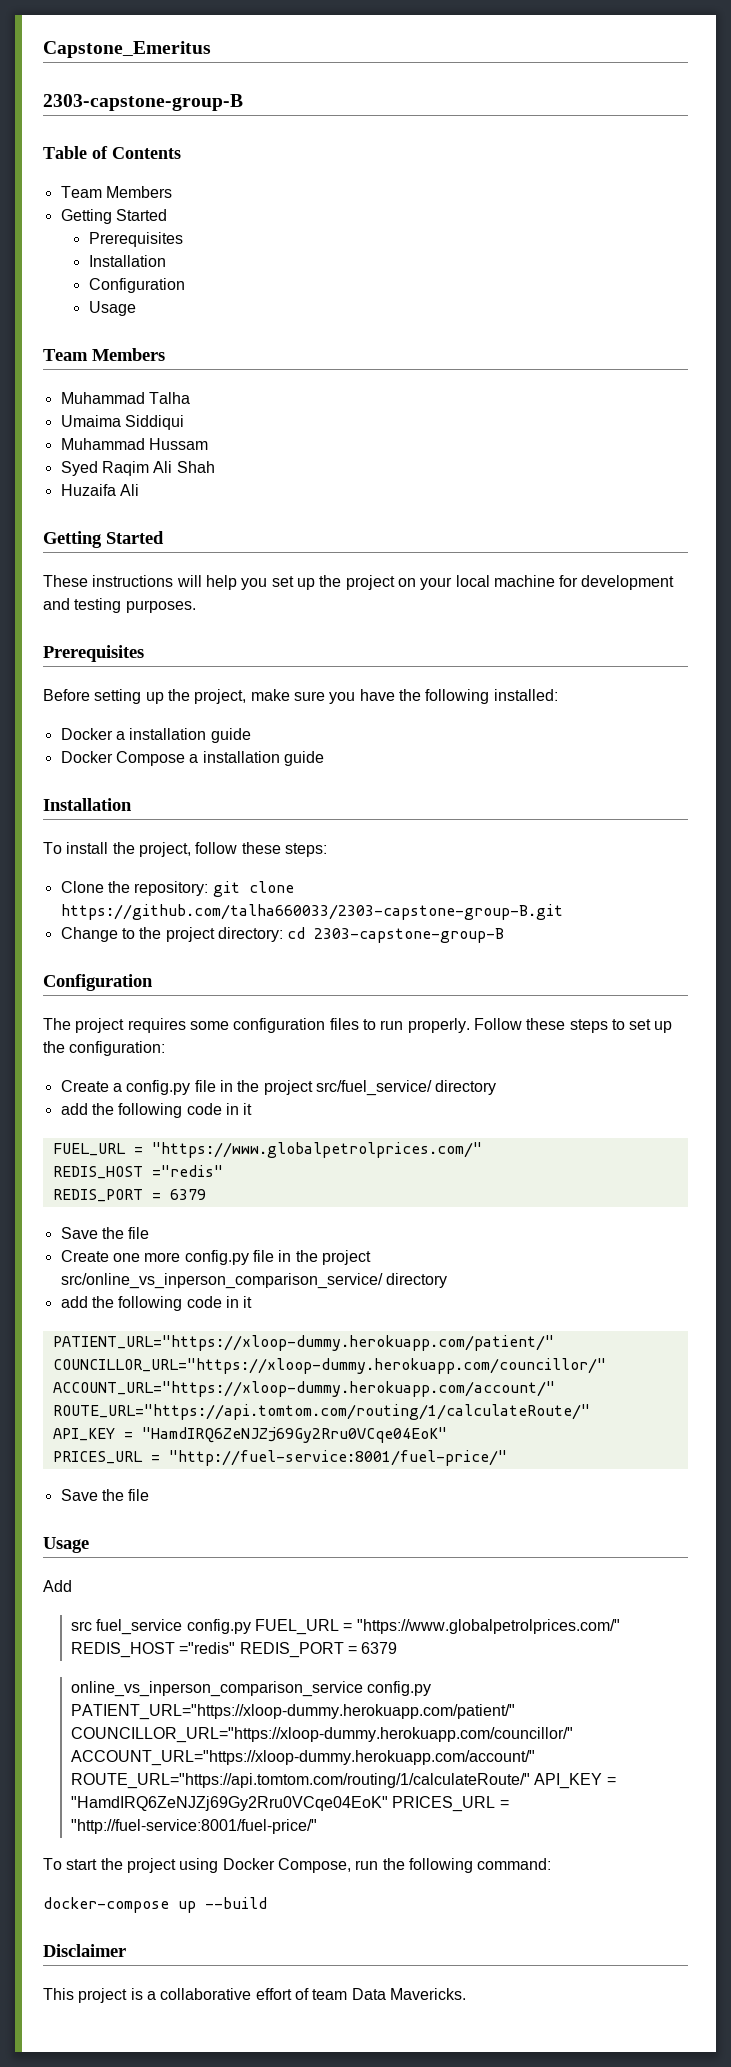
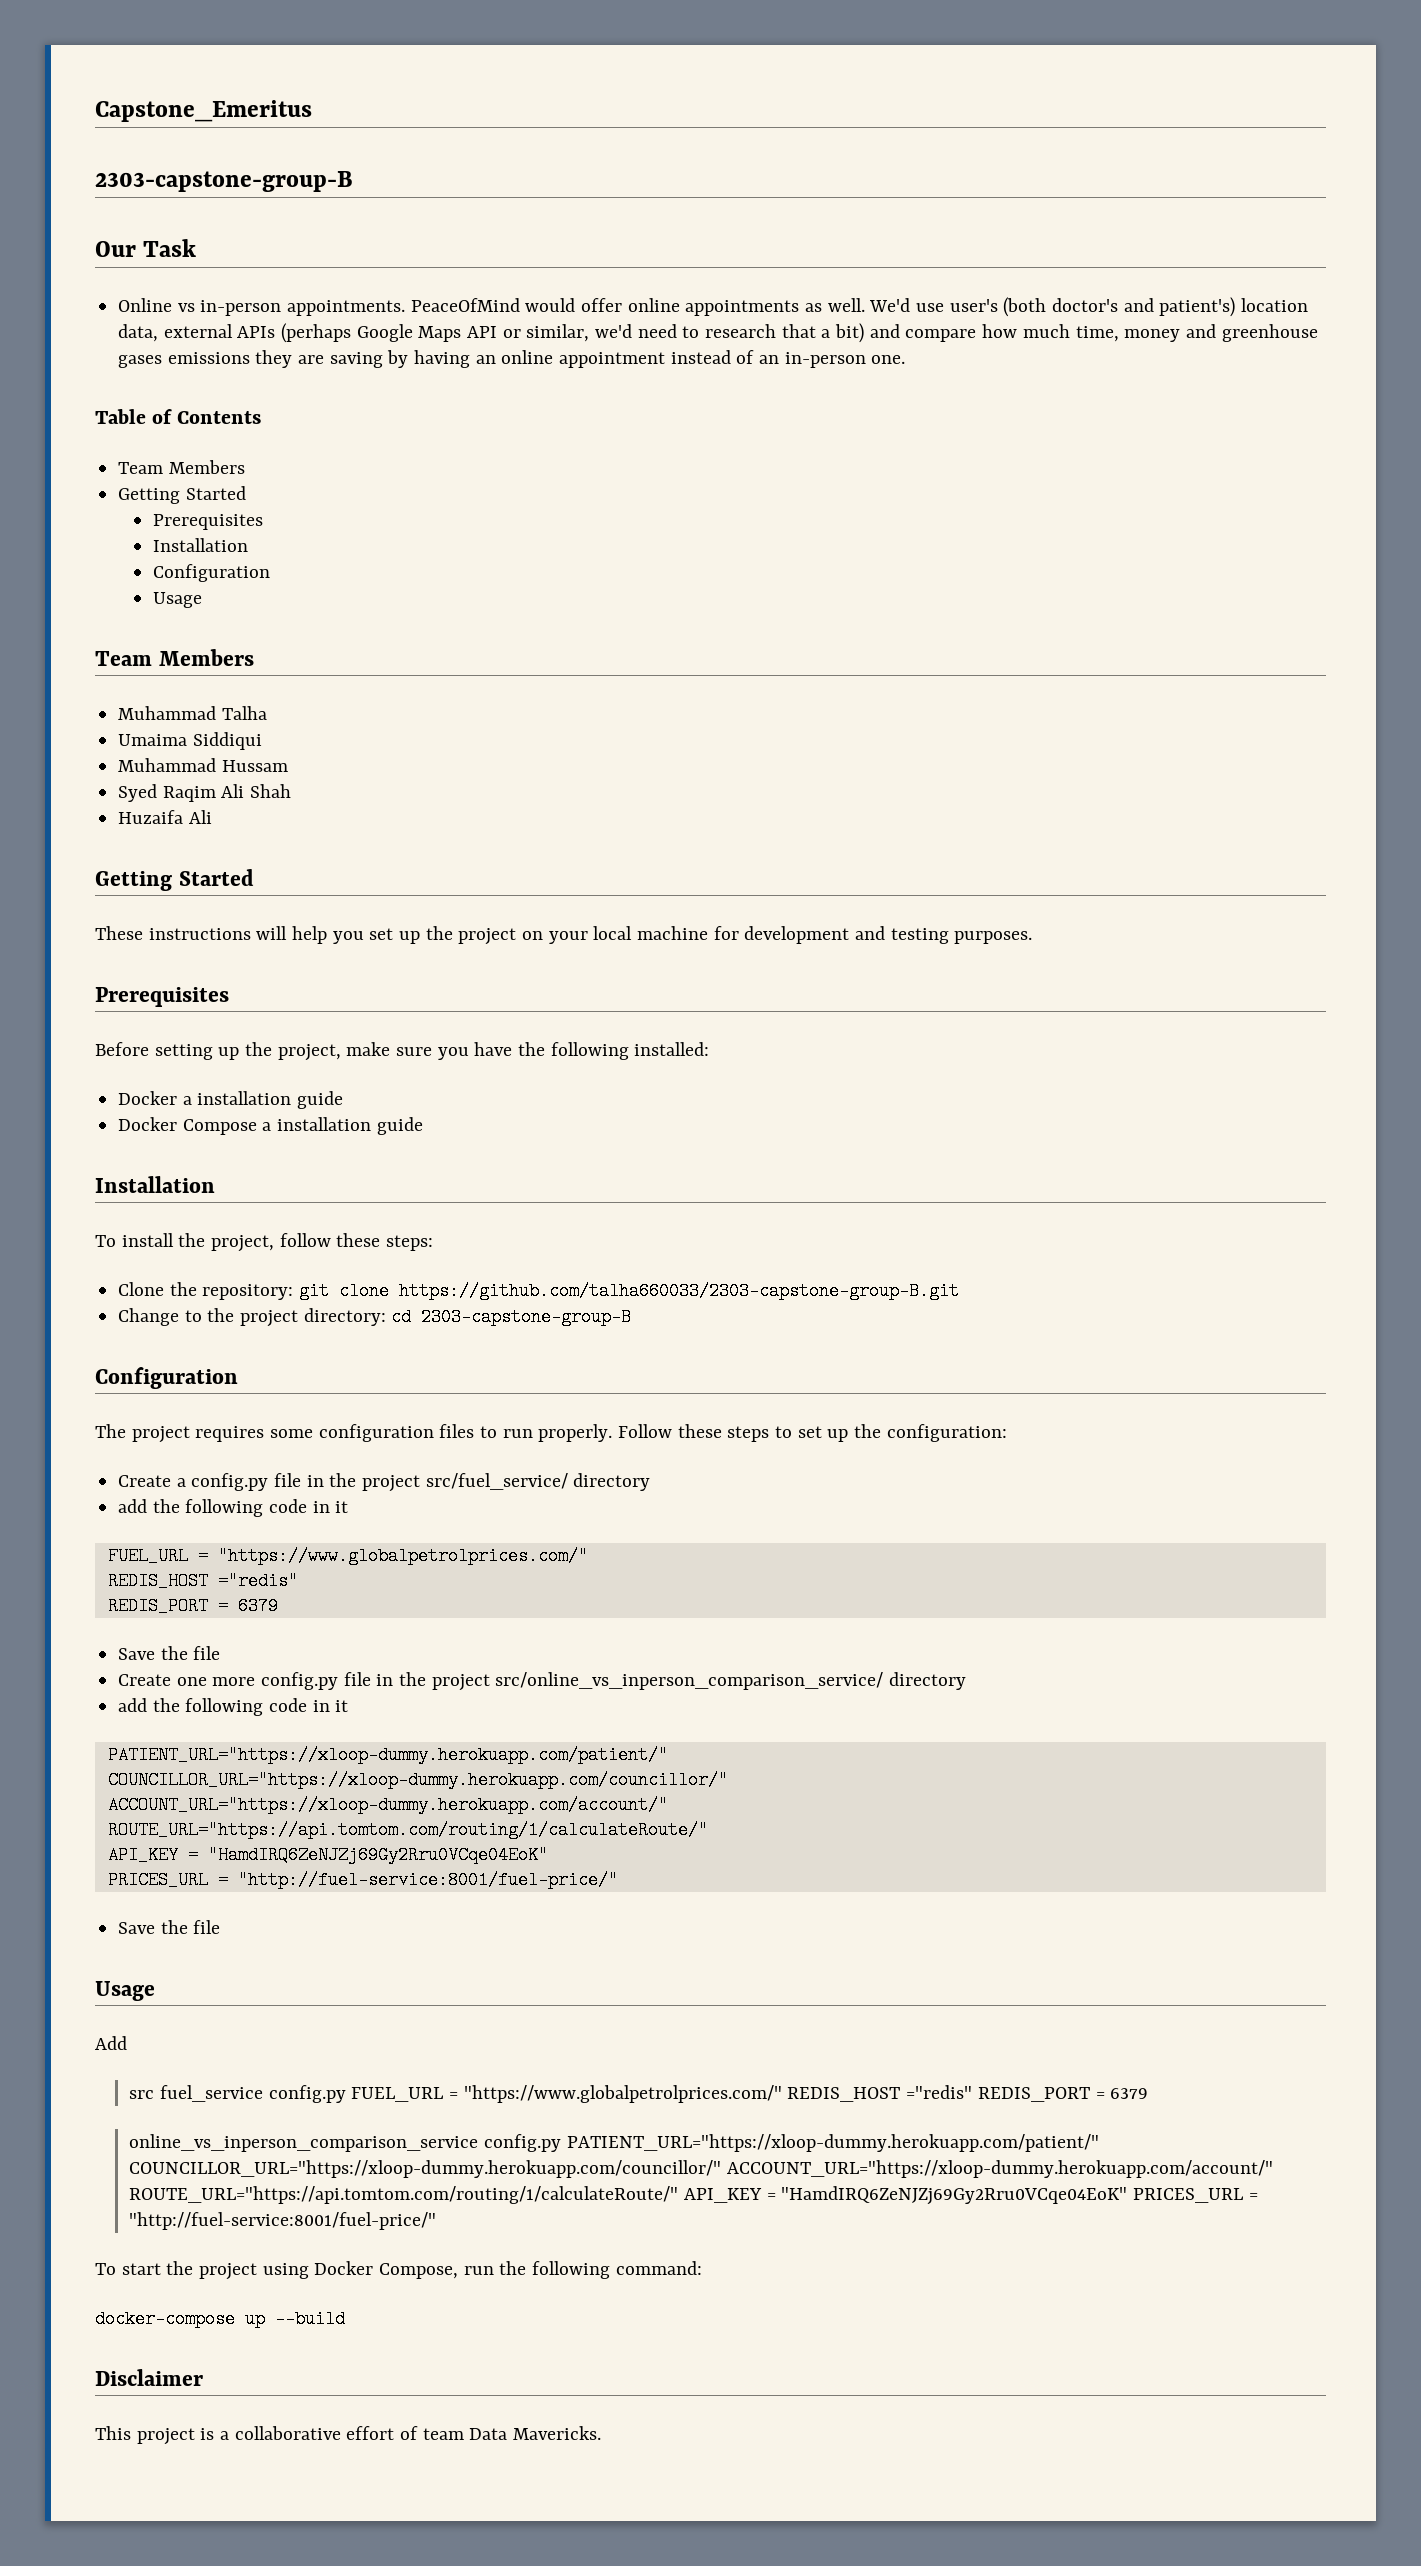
+ Our Task
+ Online vs in-person appointments. PeaceOfMind would offer online appointments as well. We'd use user's (both doctor's and patient's) location data, external APIs (perhaps Google Maps API or similar, we'd need to research that a bit) and compare how much time, money and greenhouse gases emissions they are saving by having an online appointment instead of an in-person one.

